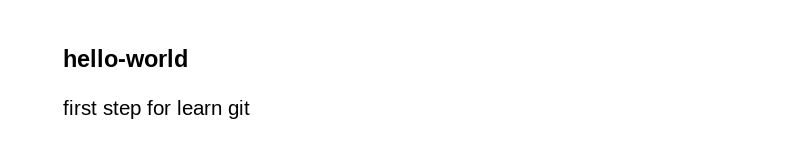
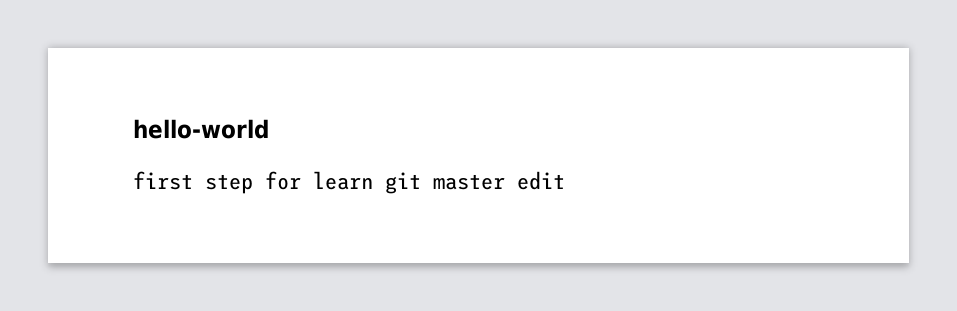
- first step for learn git
+ first step for learn git master edit

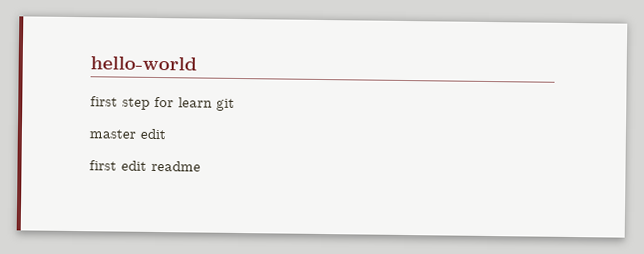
- first step for learn git master edit
+ first step for learn git
+ master edit
+ first edit readme

